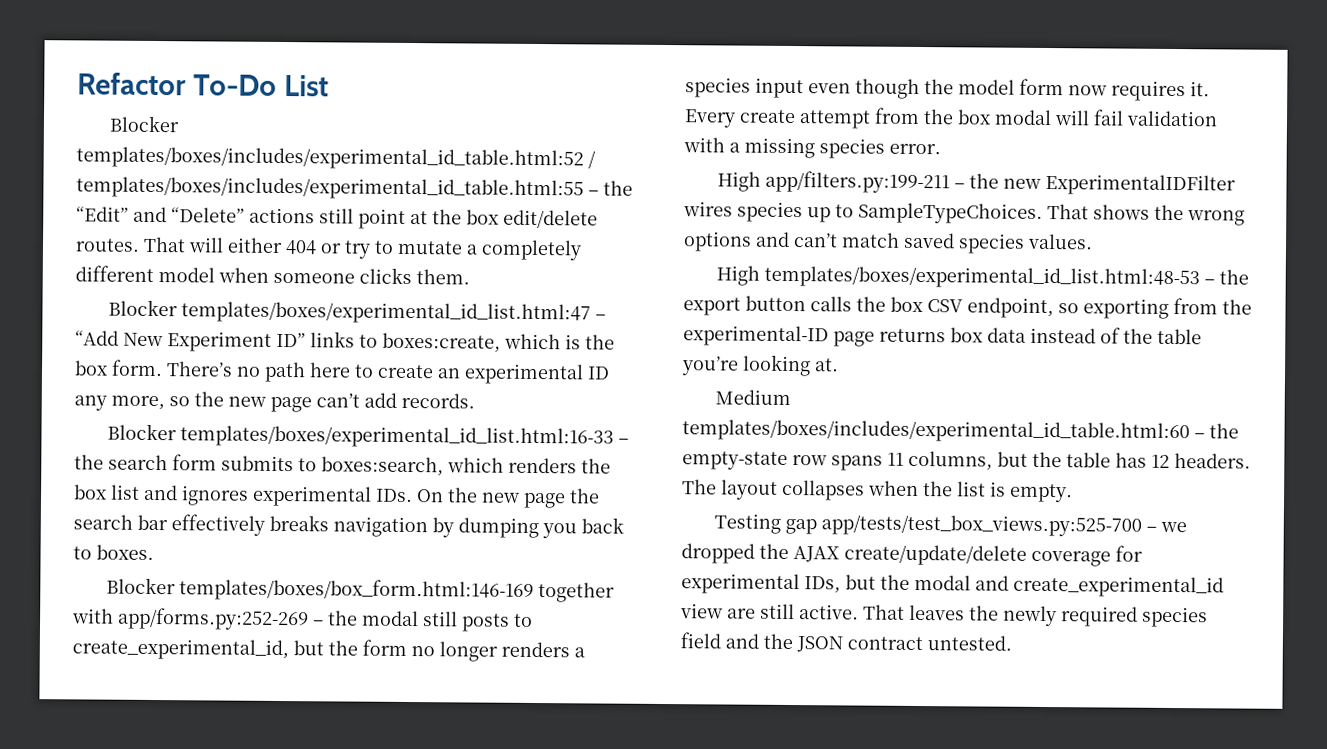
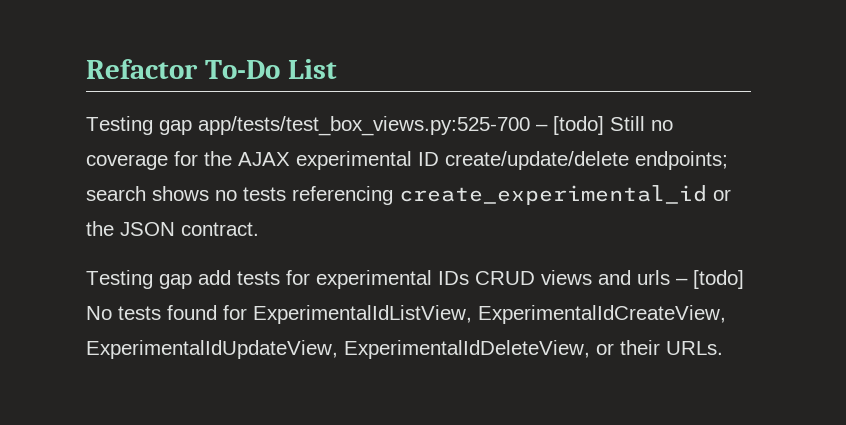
- Blocker templates/boxes/includes/experimental_id_table.html:52 / templates/boxes/includes/experimental_id_table.html:55 – the “Edit” and “Delete” actions still point at the box edit/delete routes. That will either 404 or try to mutate a completely different model when someone clicks them.
- Blocker templates/boxes/experimental_id_list.html:47 – “Add New Experiment ID” links to boxes:create, which is the box form. There’s no path here to create an experimental ID any more, so the new page can’t add records.
- Blocker templates/boxes/experimental_id_list.html:16-33 – the search form submits to boxes:search, which renders the box list and ignores experimental IDs. On the new page the search bar effectively breaks navigation by dumping you back to boxes.
- Blocker templates/boxes/box_form.html:146-169 together with app/forms.py:252-269 – the modal still posts to create_experimental_id, but the form no longer renders a species input even though the model form now requires it. Every create attempt from the box modal will fail validation with a missing species error.
- High app/filters.py:199-211 – the new ExperimentalIDFilter wires species up to SampleTypeChoices. That shows the wrong options and can’t match saved species values.
- High templates/boxes/experimental_id_list.html:48-53 – the export button calls the box CSV endpoint, so exporting from the experimental-ID page returns box data instead of the table you’re looking at.
- Medium templates/boxes/includes/experimental_id_table.html:60 – the empty-state row spans 11 columns, but the table has 12 headers. The layout collapses when the list is empty.
- Testing gap app/tests/test_box_views.py:525-700 – we dropped the AJAX create/update/delete coverage for experimental IDs, but the modal and create_experimental_id view are still active. That leaves the newly required species field and the JSON contract untested.
+ Testing gap app/tests/test_box_views.py:525-700 – [todo] Still no coverage for the AJAX experimental ID create/update/delete endpoints; search shows no tests referencing create_experimental_id or the JSON contract.
+ Testing gap add tests for experimental IDs CRUD views and urls – [todo] No tests found for ExperimentalIdListView, ExperimentalIdCreateView, ExperimentalIdUpdateView, ExperimentalIdDeleteView, or their URLs.

